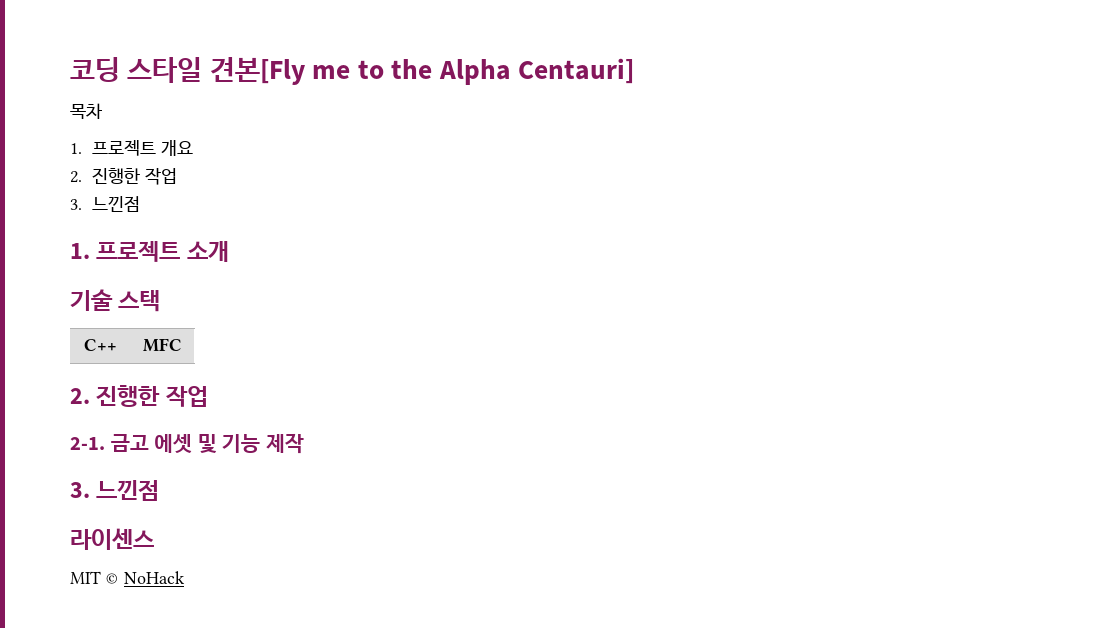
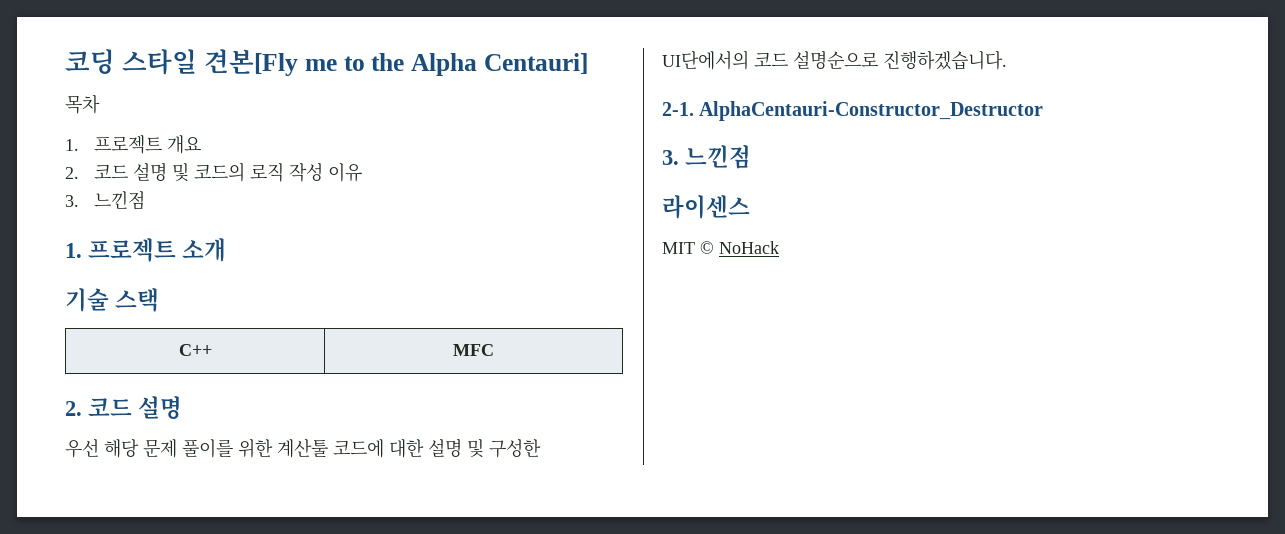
  1. 프로젝트 개요
- 2. 진행한 작업
+ 2. 코드 설명 및 코드의 로직 작성 이유
  C++ | MFC
- 2. 진행한 작업
- 2-1. 금고 에셋 및 기능 제작
+ 2. 코드 설명
+ 우선 해당 문제 풀이를 위한 계산툴 코드에 대한 설명 및 구성한 UI단에서의 코드 설명순으로 진행하겠습니다.
+ 2-1. AlphaCentauri-Constructor_Destructor

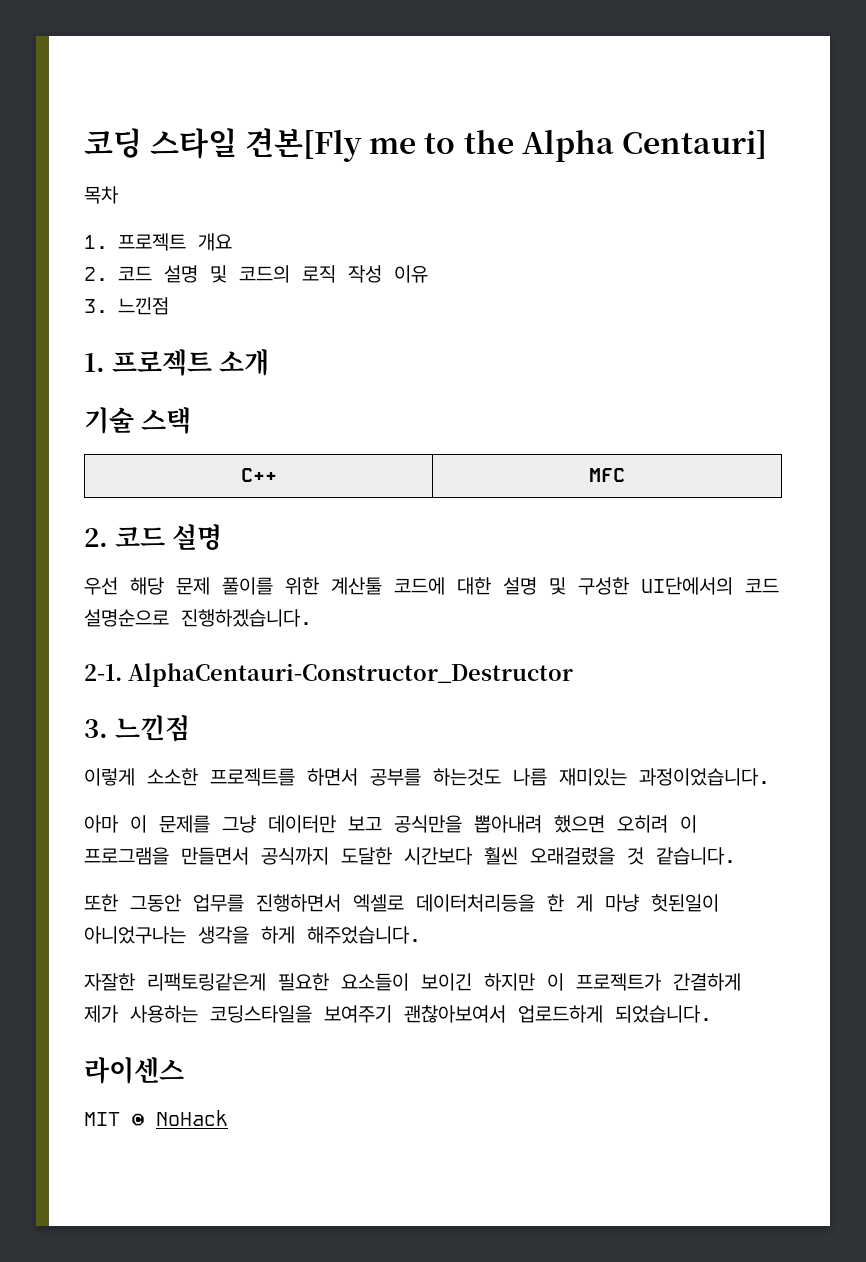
+ 이렇게 소소한 프로젝트를 하면서 공부를 하는것도 나름 재미있는 과정이었습니다.
+ 아마 이 문제를 그냥 데이터만 보고 공식만을 뽑아내려 했으면 오히려 이 프로그램을 만들면서 공식까지 도달한 시간보다 훨씬 오래걸렸을 것 같습니다.
+ 또한 그동안 업무를 진행하면서 엑셀로 데이터처리등을 한 게 마냥 헛된일이 아니었구나는 생각을 하게 해주었습니다.
+ 자잘한 리팩토링같은게 필요한 요소들이 보이긴 하지만 이 프로젝트가 간결하게 제가 사용하는 코딩스타일을 보여주기 괜찮아보여서 업로드하게 되었습니다.

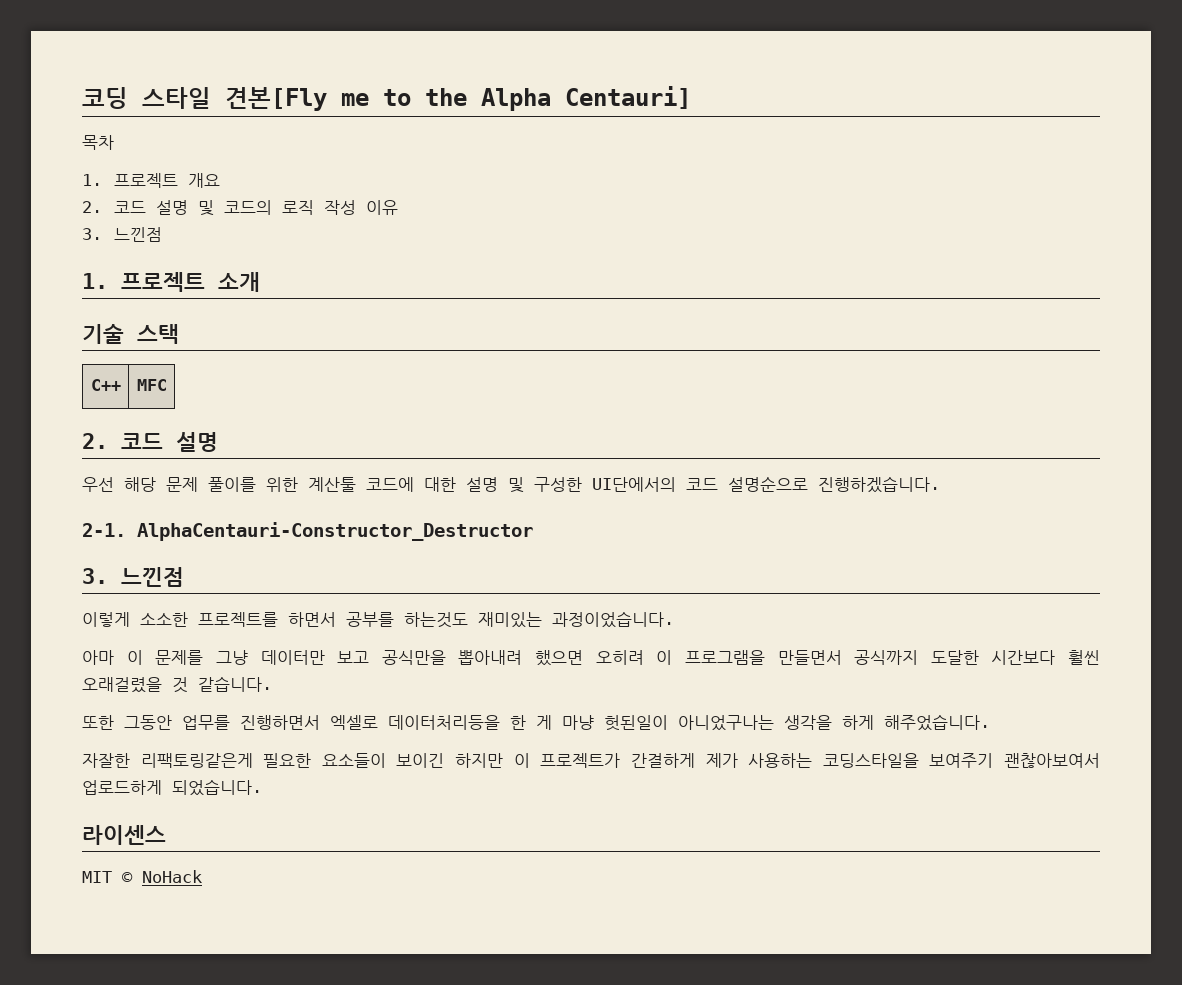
- 이렇게 소소한 프로젝트를 하면서 공부를 하는것도 나름 재미있는 과정이었습니다.
+ 이렇게 소소한 프로젝트를 하면서 공부를 하는것도 재미있는 과정이었습니다.

